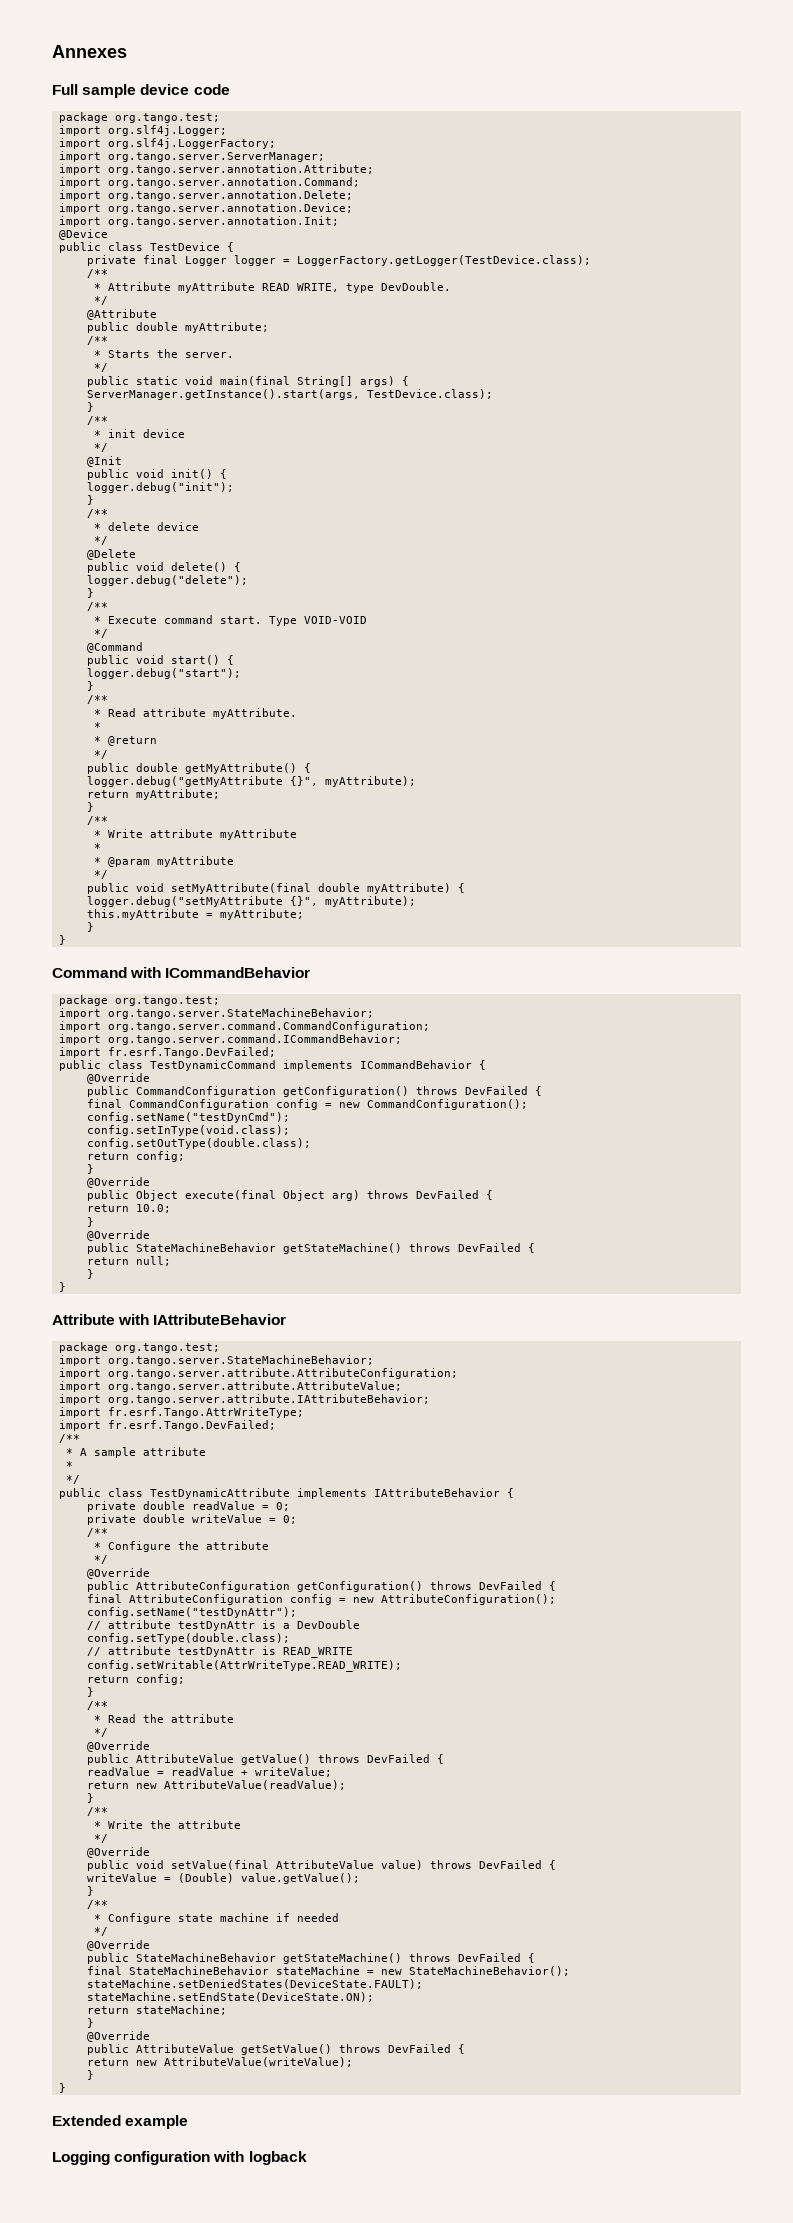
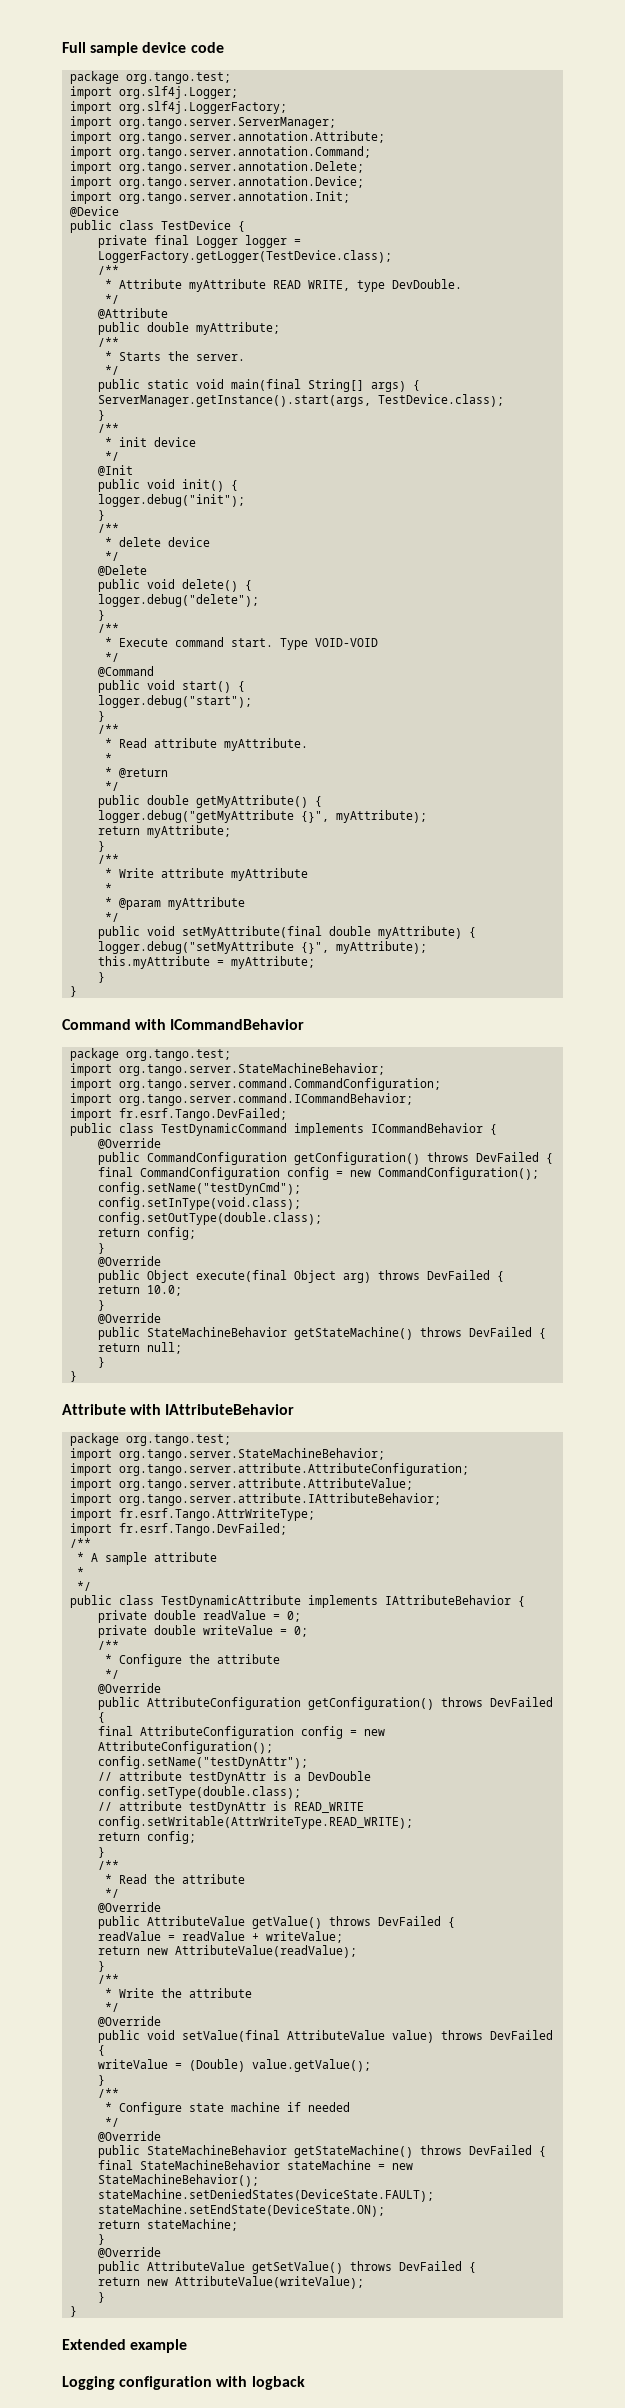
- Annexes

